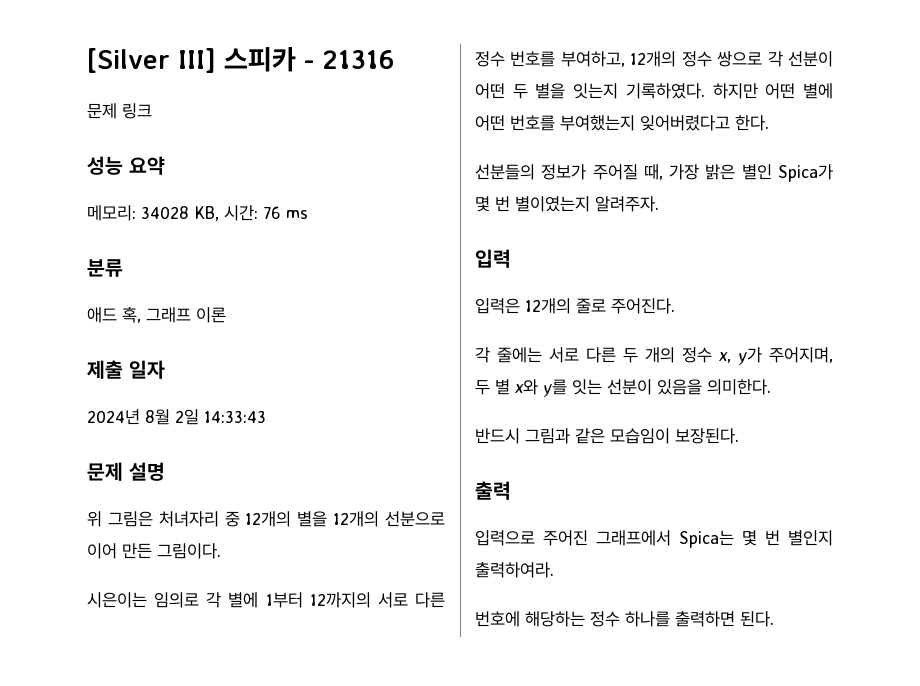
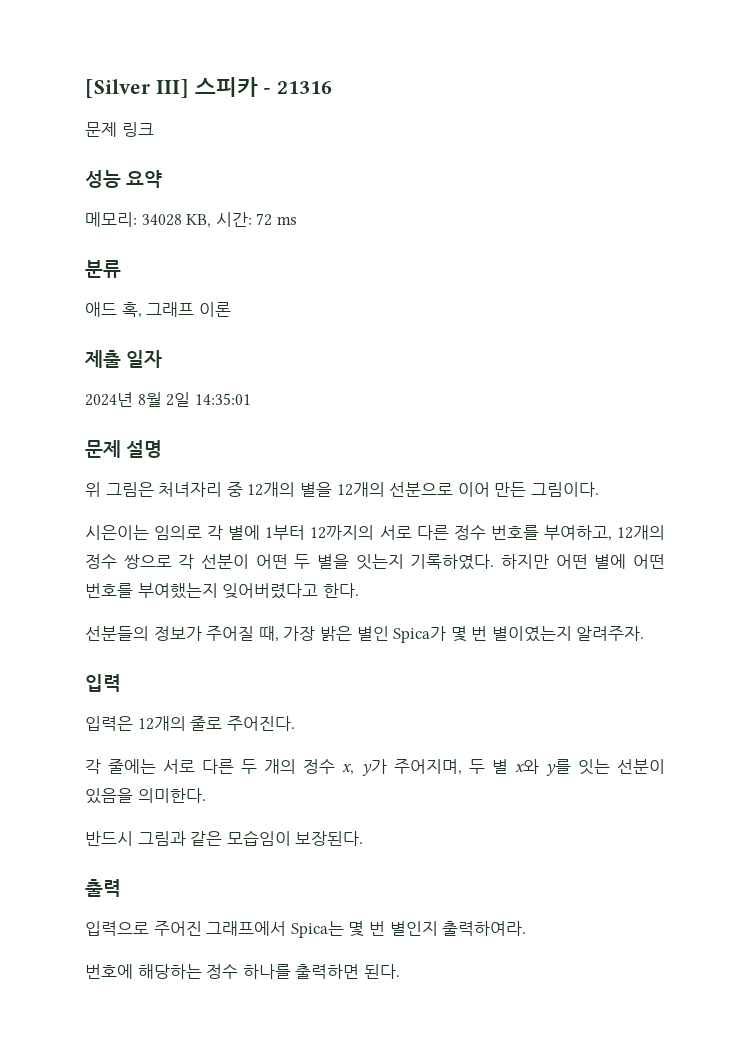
- 메모리: 34028 KB, 시간: 76 ms
+ 메모리: 34028 KB, 시간: 72 ms
- 2024년 8월 2일 14:33:43
+ 2024년 8월 2일 14:35:01

